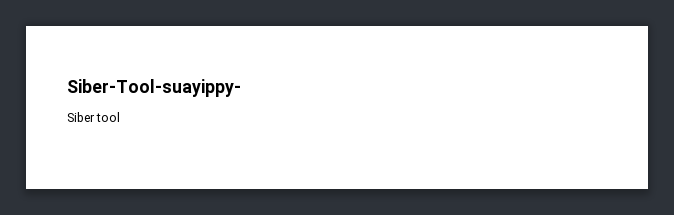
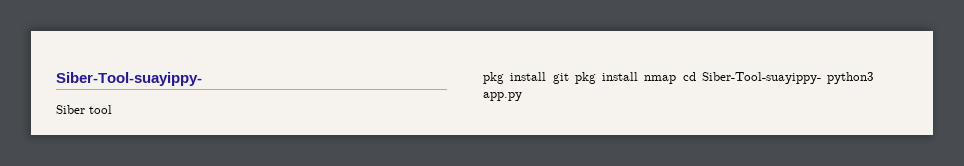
+ pkg install git pkg install nmap cd Siber-Tool-suayippy- python3 app.py

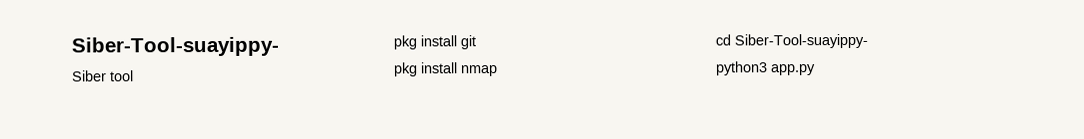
- pkg install git pkg install nmap cd Siber-Tool-suayippy- python3 app.py
+ pkg install git
+ pkg install nmap
+ cd Siber-Tool-suayippy-
+ python3 app.py

